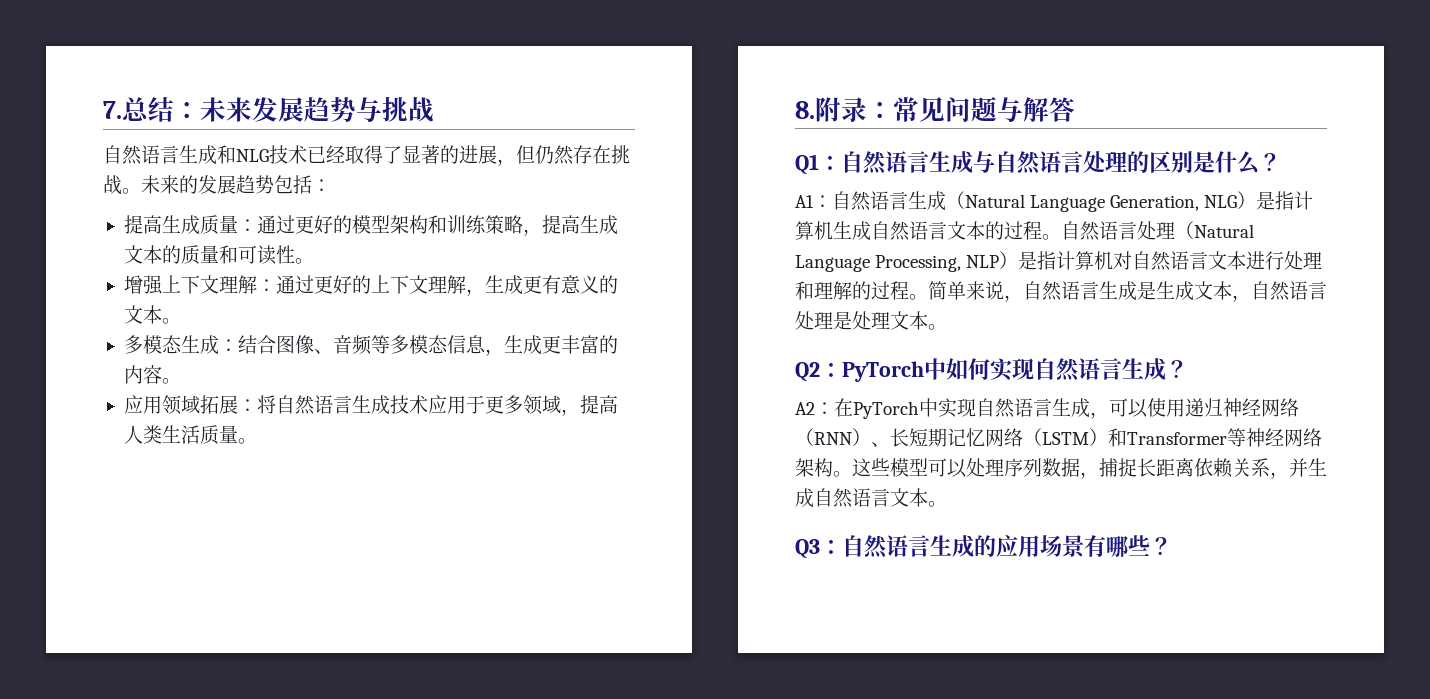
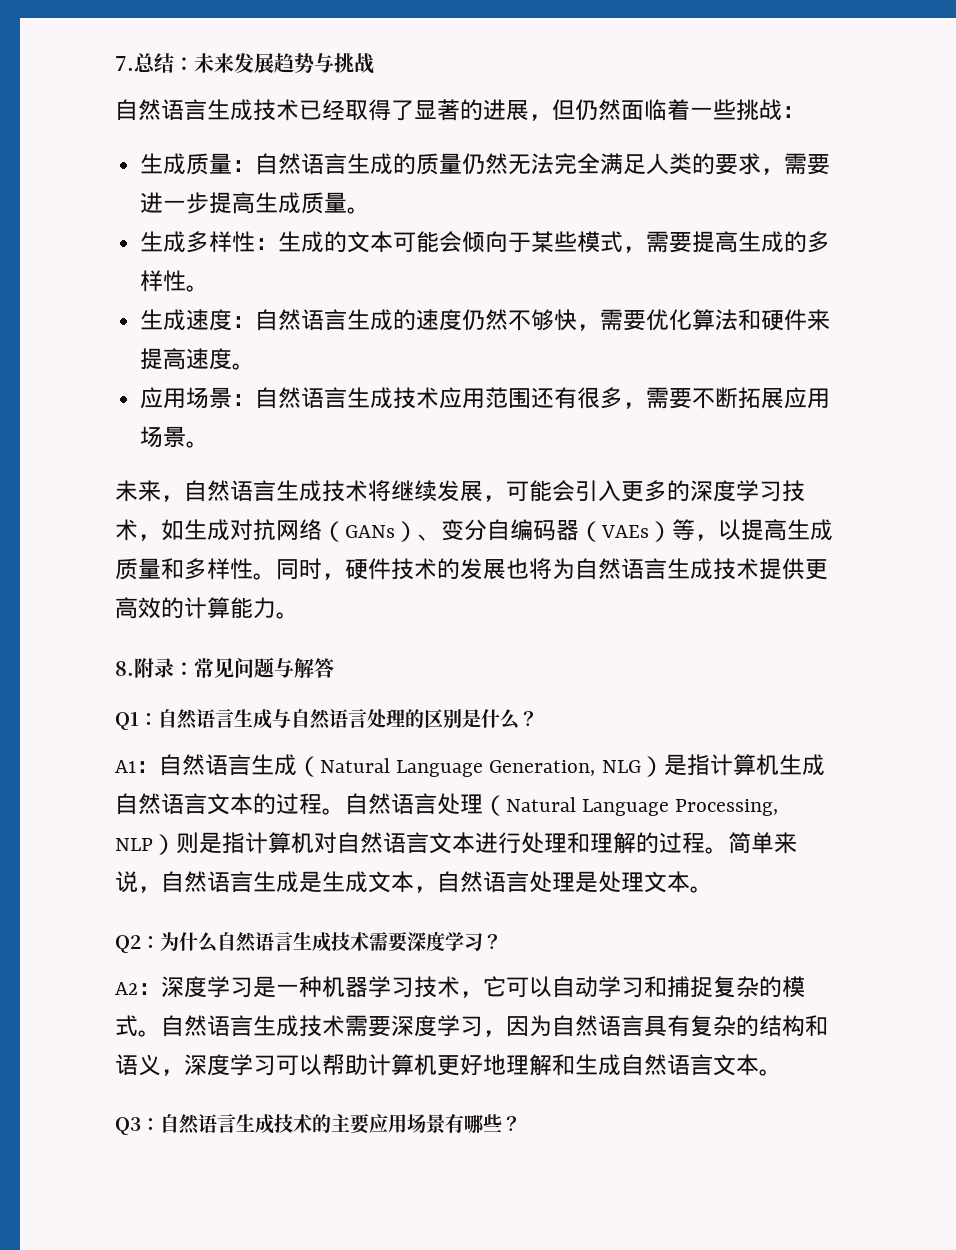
- 自然语言生成和NLG技术已经取得了显著的进展，但仍然存在挑战。未来的发展趋势包括：
- 提高生成质量：通过更好的模型架构和训练策略，提高生成文本的质量和可读性。
- 增强上下文理解：通过更好的上下文理解，生成更有意义的文本。
- 多模态生成：结合图像、音频等多模态信息，生成更丰富的内容。
+ 自然语言生成技术已经取得了显著的进展，但仍然面临着一些挑战：
+ 生成质量：自然语言生成的质量仍然无法完全满足人类的要求，需要进一步提高生成质量。
+ 生成多样性：生成的文本可能会倾向于某些模式，需要提高生成的多样性。
+ 生成速度：自然语言生成的速度仍然不够快，需要优化算法和硬件来提高速度。
- 应用领域拓展：将自然语言生成技术应用于更多领域，提高人类生活质量。
+ 应用场景：自然语言生成技术应用范围还有很多，需要不断拓展应用场景。
+ 未来，自然语言生成技术将继续发展，可能会引入更多的深度学习技术，如生成对抗网络（GANs）、变分自编码器（VAEs）等，以提高生成质量和多样性。同时，硬件技术的发展也将为自然语言生成技术提供更高效的计算能力。
- 自然语言处理（Natural Language Processing, NLP）是指计算机对自然语言文本进行处理和理解的过程。
+ 自然语言处理（Natural Language Processing, NLP）则是指计算机对自然语言文本进行处理和理解的过程。
- Q2：PyTorch中如何实现自然语言生成？
- A2：在PyTorch中实现自然语言生成，可以使用递归神经网络（RNN）、长短期记忆网络（LSTM）和Transformer等神经网络架构。这些模型可以处理序列数据，捕捉长距离依赖关系，并生成自然语言文本。
+ Q2：为什么自然语言生成技术需要深度学习？
+ A2：深度学习是一种机器学习技术，它可以自动学习和捕捉复杂的模式。自然语言生成技术需要深度学习，因为自然语言具有复杂的结构和语义，深度学习可以帮助计算机更好地理解和生成自然语言文本。
- Q3：自然语言生成的应用场景有哪些？
+ Q3：自然语言生成技术的主要应用场景有哪些？

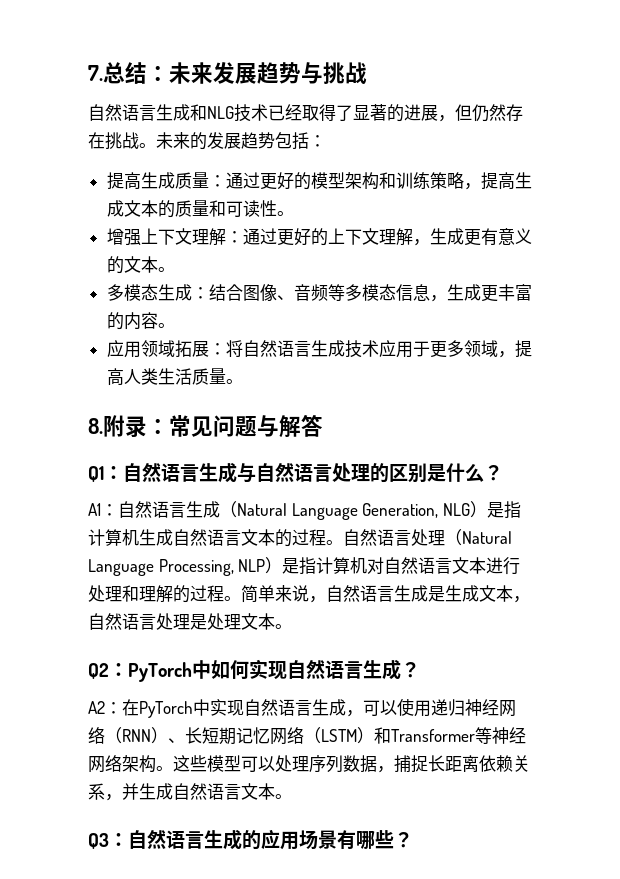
- 自然语言生成技术已经取得了显著的进展，但仍然面临着一些挑战：
- 生成质量：自然语言生成的质量仍然无法完全满足人类的要求，需要进一步提高生成质量。
- 生成多样性：生成的文本可能会倾向于某些模式，需要提高生成的多样性。
- 生成速度：自然语言生成的速度仍然不够快，需要优化算法和硬件来提高速度。
+ 自然语言生成和NLG技术已经取得了显著的进展，但仍然存在挑战。未来的发展趋势包括：
+ 提高生成质量：通过更好的模型架构和训练策略，提高生成文本的质量和可读性。
+ 增强上下文理解：通过更好的上下文理解，生成更有意义的文本。
+ 多模态生成：结合图像、音频等多模态信息，生成更丰富的内容。
- 应用场景：自然语言生成技术应用范围还有很多，需要不断拓展应用场景。
- 未来，自然语言生成技术将继续发展，可能会引入更多的深度学习技术，如生成对抗网络（GANs）、变分自编码器（VAEs）等，以提高生成质量和多样性。同时，硬件技术的发展也将为自然语言生成技术提供更高效的计算能力。
+ 应用领域拓展：将自然语言生成技术应用于更多领域，提高人类生活质量。
- 自然语言处理（Natural Language Processing, NLP）则是指计算机对自然语言文本进行处理和理解的过程。
+ 自然语言处理（Natural Language Processing, NLP）是指计算机对自然语言文本进行处理和理解的过程。
- Q2：为什么自然语言生成技术需要深度学习？
- A2：深度学习是一种机器学习技术，它可以自动学习和捕捉复杂的模式。自然语言生成技术需要深度学习，因为自然语言具有复杂的结构和语义，深度学习可以帮助计算机更好地理解和生成自然语言文本。
+ Q2：PyTorch中如何实现自然语言生成？
+ A2：在PyTorch中实现自然语言生成，可以使用递归神经网络（RNN）、长短期记忆网络（LSTM）和Transformer等神经网络架构。这些模型可以处理序列数据，捕捉长距离依赖关系，并生成自然语言文本。
- Q3：自然语言生成技术的主要应用场景有哪些？
+ Q3：自然语言生成的应用场景有哪些？

